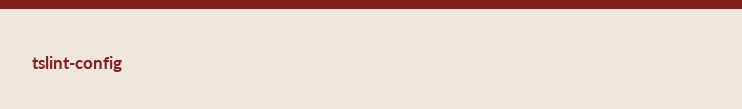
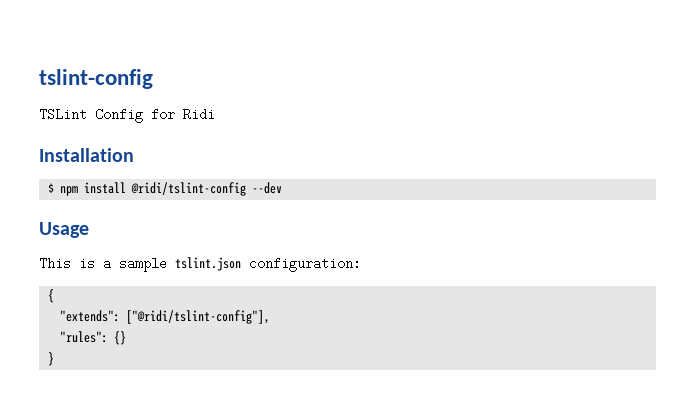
+ TSLint Config for Ridi
+ Installation
+ $ npm install @ridi/tslint-config --dev
+ Usage
+ This is a sample tslint.json configuration:
+ {
+ "extends": ["@ridi/tslint-config"],
+ "rules": {}
+ }

